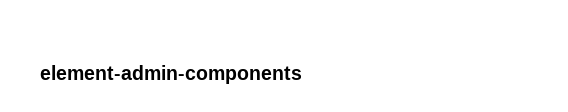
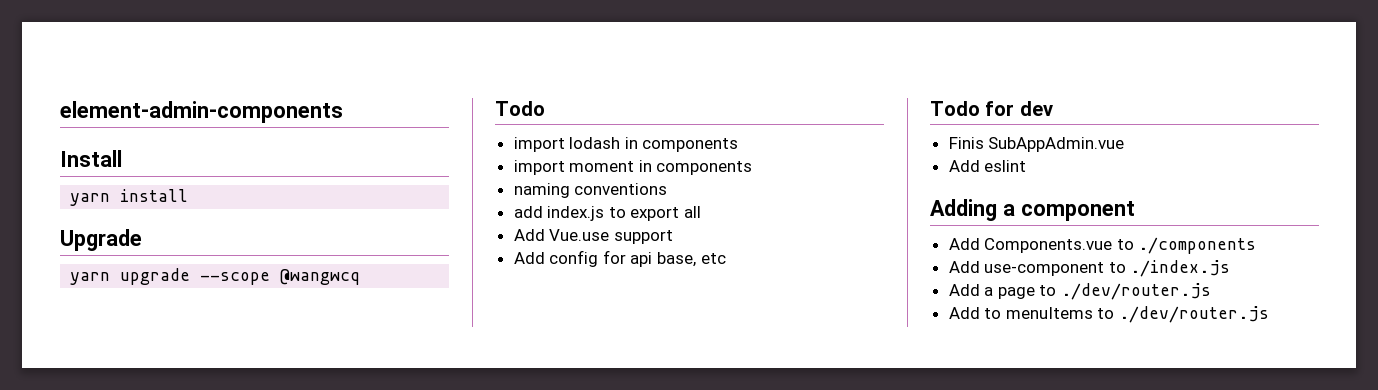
+ Install
+ yarn install
+ Upgrade
+ yarn upgrade --scope @wangwcq
+ Todo
+ import lodash in components
+ import moment in components
+ naming conventions
+ add index.js to export all
+ Add Vue.use support
+ Add config for api base, etc
+ Todo for dev
+ Finis SubAppAdmin.vue
+ Add eslint
+ Adding a component
+ Add Components.vue to ./components
+ Add use-component to ./index.js
+ Add a page to ./dev/router.js
+ Add to menuItems to ./dev/router.js

